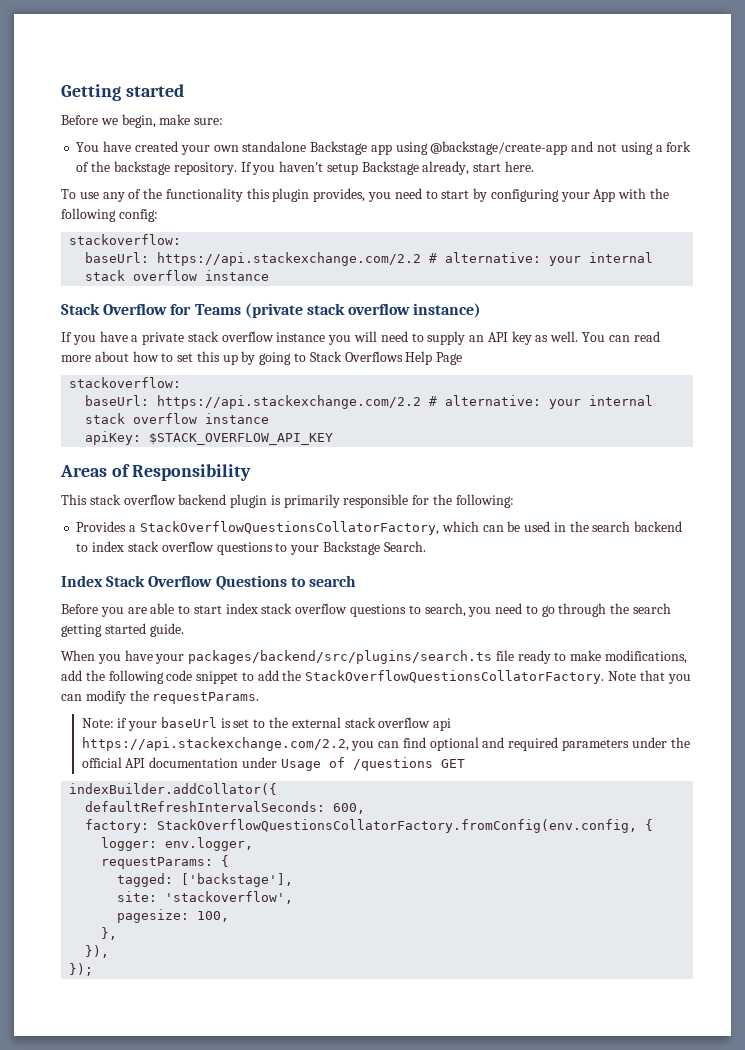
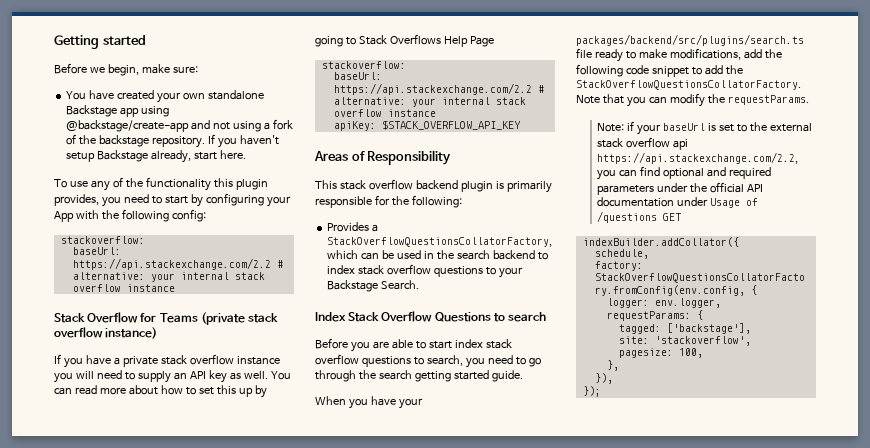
- defaultRefreshIntervalSeconds: 600,
+ schedule,

